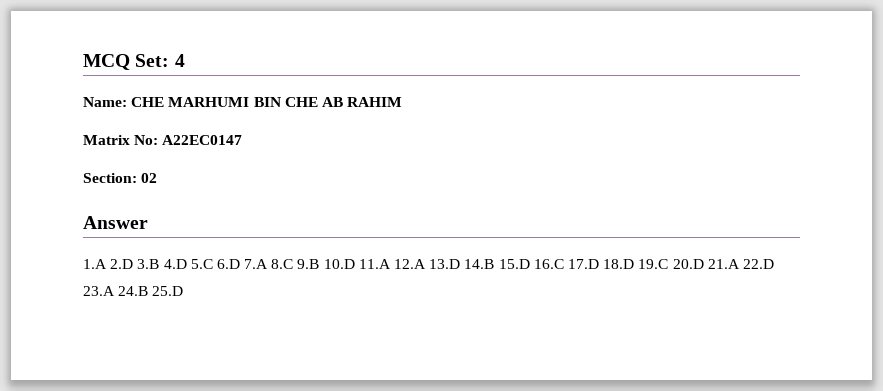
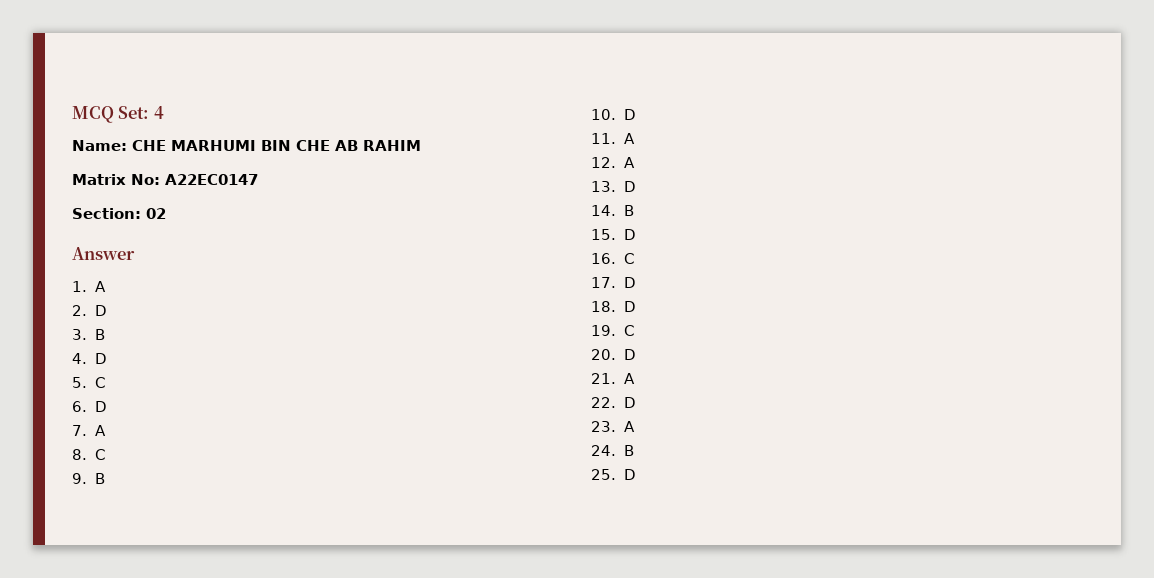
- 1.A 2.D 3.B 4.D 5.C 6.D 7.A 8.C 9.B 10.D 11.A 12.A 13.D 14.B 15.D 16.C 17.D 18.D 19.C 20.D 21.A 22.D 23.A 24.B 25.D
+ 1. A
+ 2. D
+ 3. B
+ 4. D
+ 5. C
+ 6. D
+ 7. A
+ 8. C
+ 9. B
+ 10. D
+ 11. A
+ 12. A
+ 13. D
+ 14. B
+ 15. D
+ 16. C
+ 17. D
+ 18. D
+ 19. C
+ 20. D
+ 21. A
+ 22. D
+ 23. A
+ 24. B
+ 25. D

